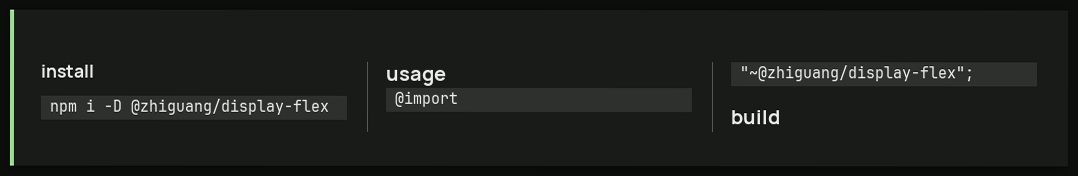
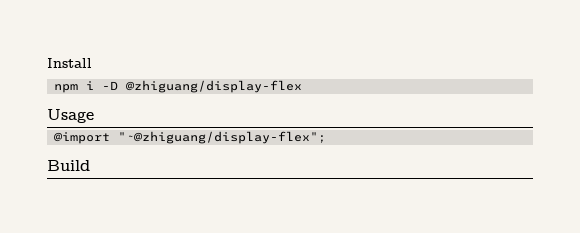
- install
+ Install
- usage
+ Usage
- build
+ Build

